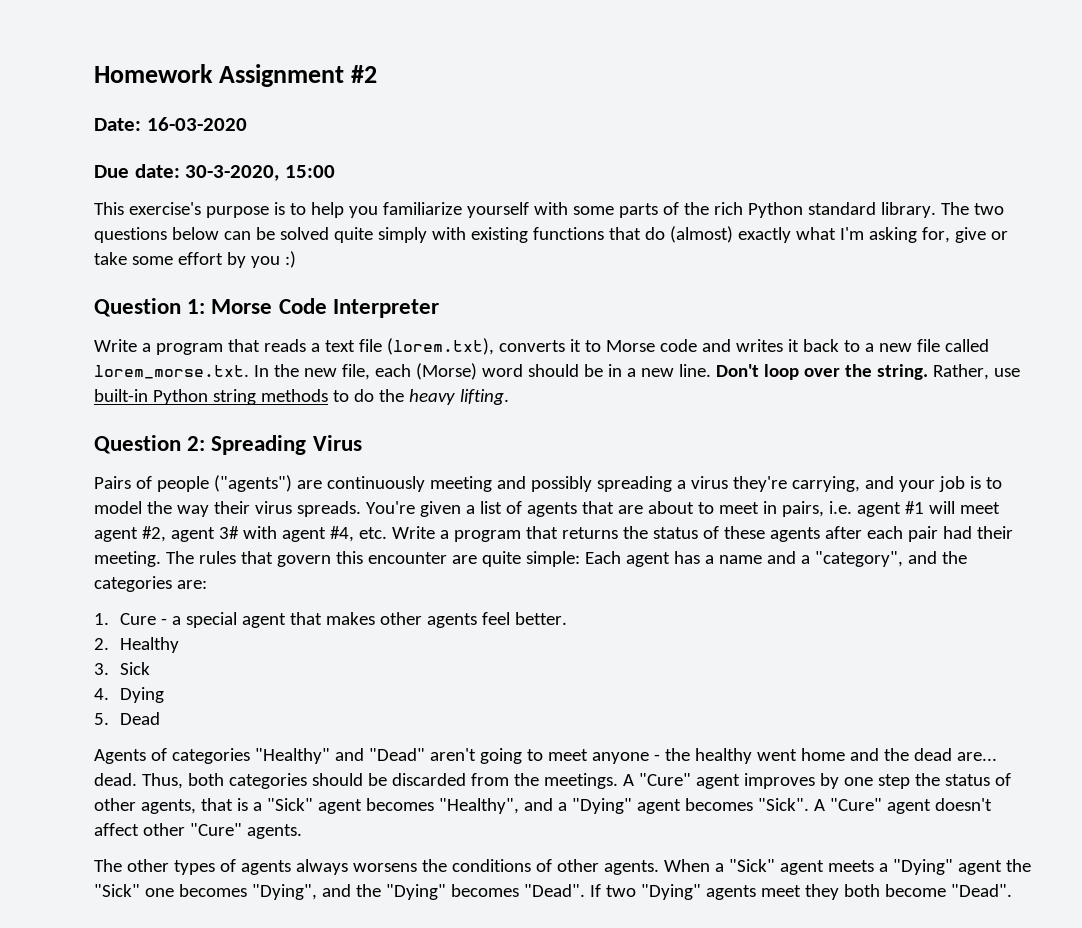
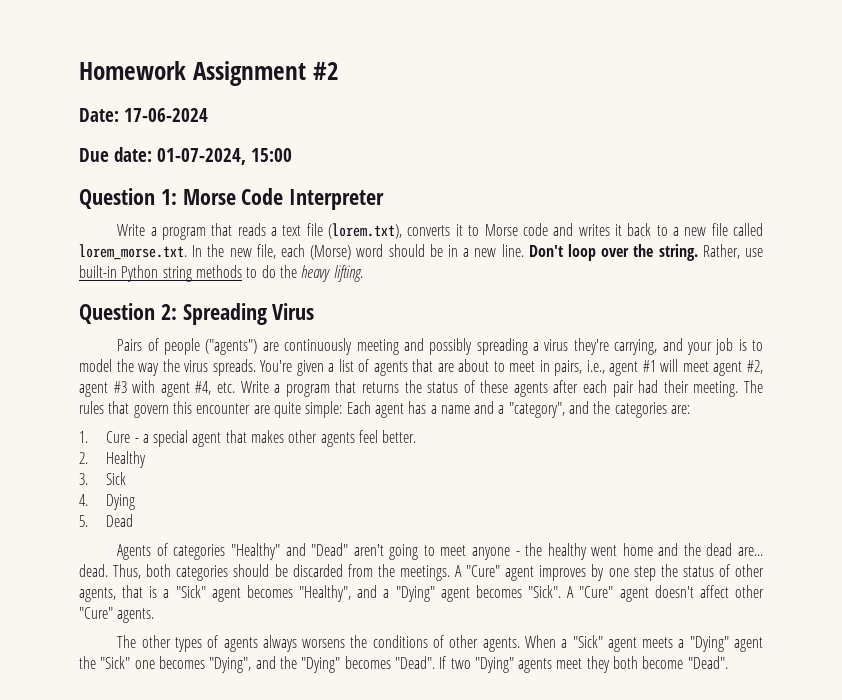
- Date: 16-03-2020
+ Date: 17-06-2024
- Due date: 30-3-2020, 15:00
+ Due date: 01-07-2024, 15:00
- This exercise's purpose is to help you familiarize yourself with some parts of the rich Python standard library. The two questions below can be solved quite simply with existing functions that do (almost) exactly what I'm asking for, give or take some effort by you :)
- Pairs of people ("agents") are continuously meeting and possibly spreading a virus they're carrying, and your job is to model the way their virus spreads.
+ Pairs of people ("agents") are continuously meeting and possibly spreading a virus they're carrying, and your job is to model the way the virus spreads.
- You're given a list of agents that are about to meet in pairs, i.e. agent #1 will meet agent #2, agent 3# with agent #4, etc. Write a program that returns the status of these agents after each pair had their meeting.
+ You're given a list of agents that are about to meet in pairs, i.e., agent #1 will meet agent #2, agent #3 with agent #4, etc. Write a program that returns the status of these agents after each pair had their meeting.

